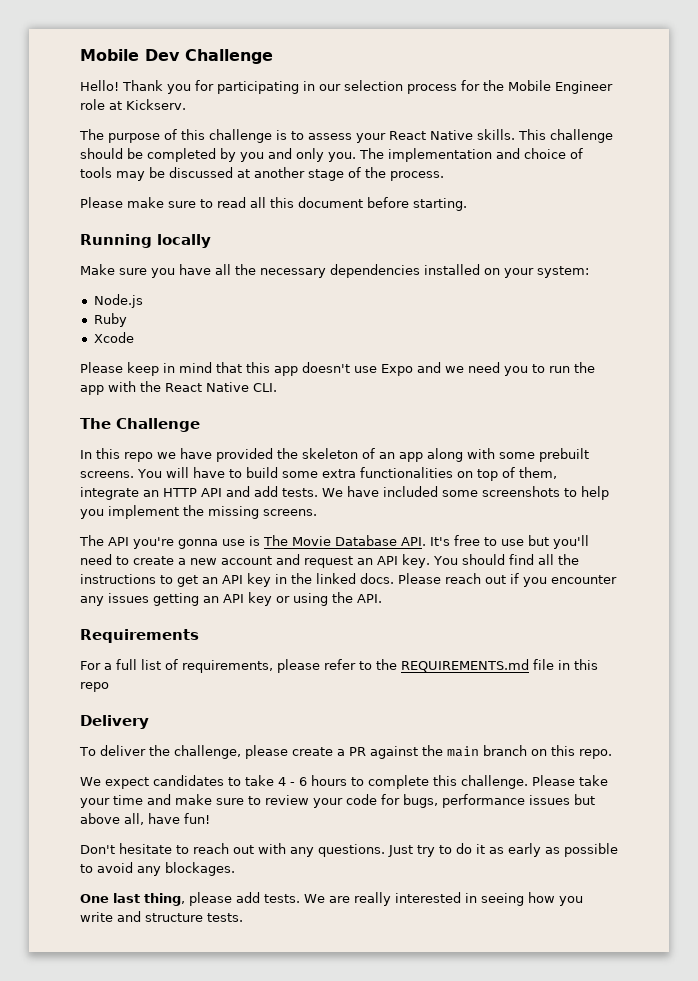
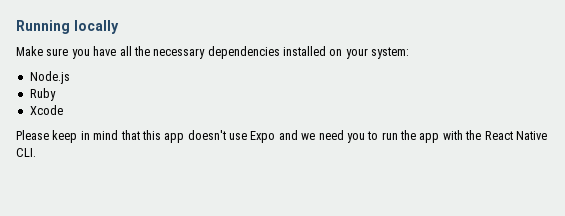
- Mobile Dev Challenge
- Hello! Thank you for participating in our selection process for the Mobile Engineer role at Kickserv.
- The purpose of this challenge is to assess your React Native skills. This challenge should be completed by you and only you. The implementation and choice of tools may be discussed at another stage of the process.
- Please make sure to read all this document before starting.
- The Challenge
- In this repo we have provided the skeleton of an app along with some prebuilt screens. You will have to build some extra functionalities on top of them, integrate an HTTP API and add tests. We have included some screenshots to help you implement the missing screens.
- The API you're gonna use is The Movie Database API. It's free to use but you'll need to create a new account and request an API key. You should find all the instructions to get an API key in the linked docs. Please reach out if you encounter any issues getting an API key or using the API.
- Requirements
- For a full list of requirements, please refer to the REQUIREMENTS.md file in this repo
- Delivery
- To deliver the challenge, please create a PR against the main branch on this repo.
- We expect candidates to take 4 - 6 hours to complete this challenge. Please take your time and make sure to review your code for bugs, performance issues but above all, have fun!
- Don't hesitate to reach out with any questions. Just try to do it as early as possible to avoid any blockages.
- One last thing, please add tests. We are really interested in seeing how you write and structure tests.

